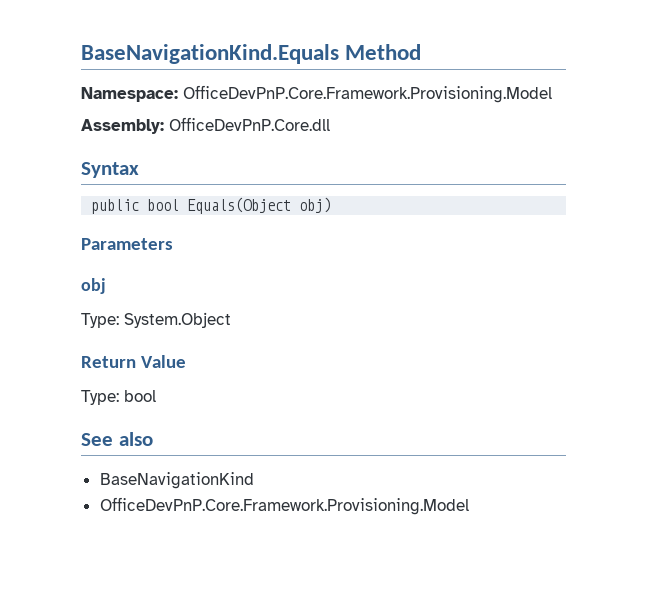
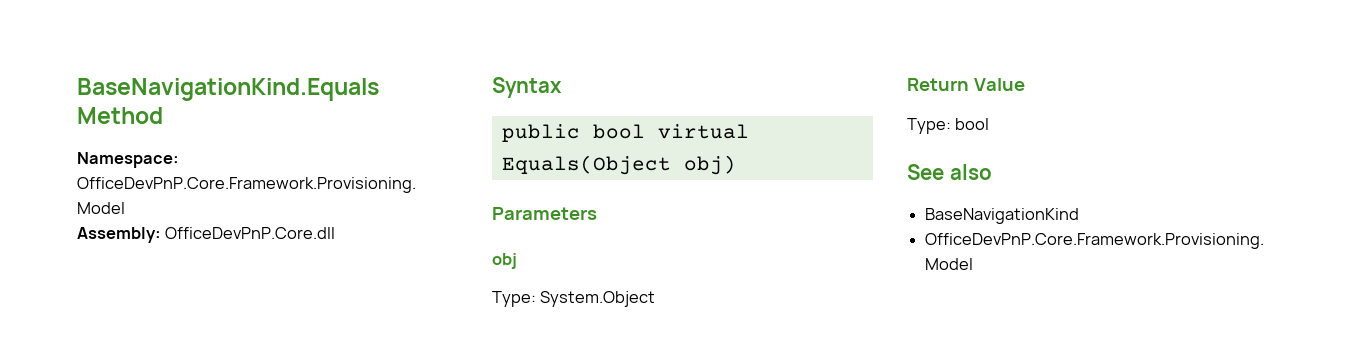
- public bool Equals(Object obj)
+ public bool virtual Equals(Object obj)

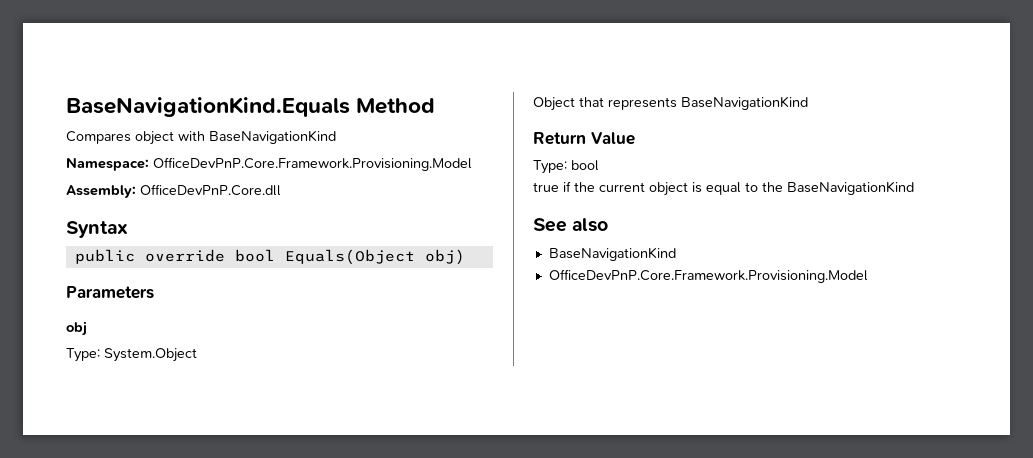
+ Compares object with BaseNavigationKind
- public bool virtual Equals(Object obj)
+ public override bool Equals(Object obj)
+ Object that represents BaseNavigationKind
+ true if the current object is equal to the BaseNavigationKind

